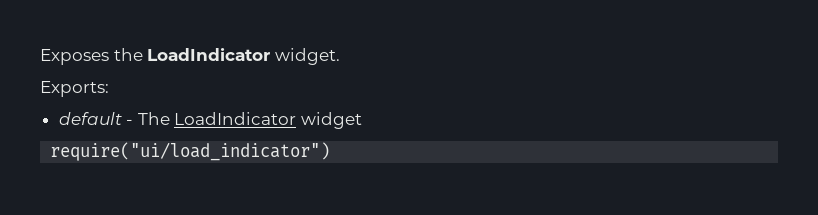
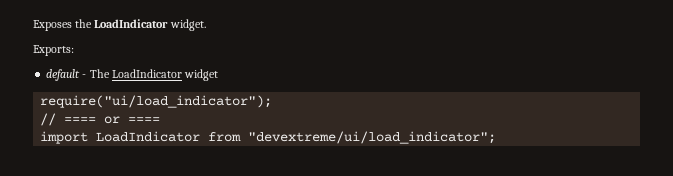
- require("ui/load_indicator")
+ require("ui/load_indicator");
+ // ==== or ====
+ import LoadIndicator from "devextreme/ui/load_indicator";

